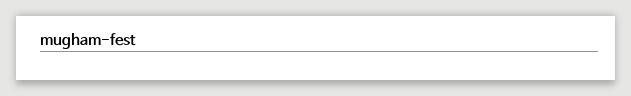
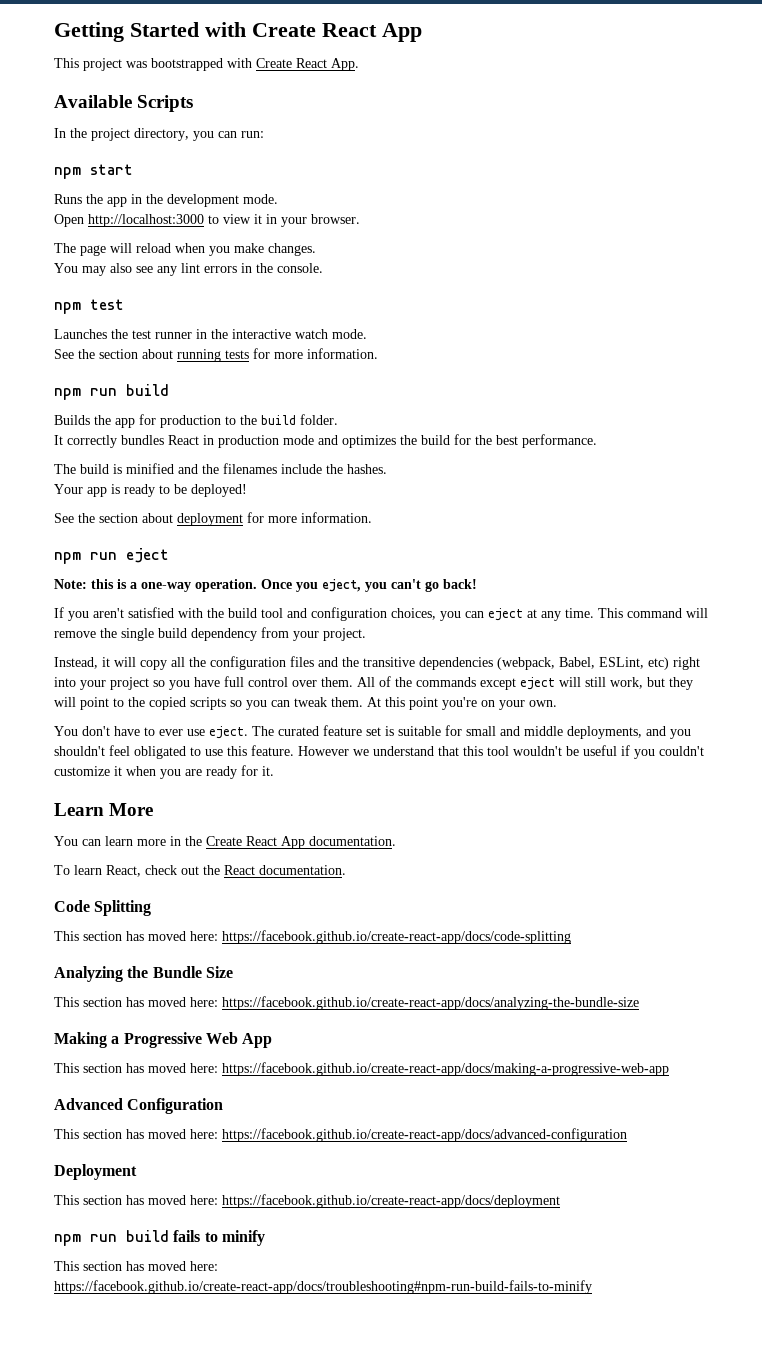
- mugham-fest
+ Getting Started with Create React App
+ This project was bootstrapped with Create React App.
+ Available Scripts
+ In the project directory, you can run:
+ npm start
+ Runs the app in the development mode.
+ Open http://localhost:3000 to view it in your browser.
+ The page will reload when you make changes.
+ You may also see any lint errors in the console.
+ npm test
+ Launches the test runner in the interactive watch mode.
+ See the section about running tests for more information.
+ npm run build
+ Builds the app for production to the build folder.
+ It correctly bundles React in production mode and optimizes the build for the best performance.
+ The build is minified and the filenames include the hashes.
+ Your app is ready to be deployed!
+ See the section about deployment for more information.
+ npm run eject
+ Note: this is a one-way operation. Once you eject, you can't go back!
+ If you aren't satisfied with the build tool and configuration choices, you can eject at any time. This command will remove the single build dependency from your project.
+ Instead, it will copy all the configuration files and the transitive dependencies (webpack, Babel, ESLint, etc) right into your project so you have full control over them. All of the commands except eject will still work, but they will point to the copied scripts so you can tweak them. At this point you're on your own.
+ You don't have to ever use eject. The curated feature set is suitable for small and middle deployments, and you shouldn't feel obligated to use this feature. However we understand that this tool wouldn't be useful if you couldn't customize it when you are ready for it.
+ Learn More
+ You can learn more in the Create React App documentation.
+ To learn React, check out the React documentation.
+ Code Splitting
+ This section has moved here: https://facebook.github.io/create-react-app/docs/code-splitting
+ Analyzing the Bundle Size
+ This section has moved here: https://facebook.github.io/create-react-app/docs/analyzing-the-bundle-size
+ Making a Progressive Web App
+ This section has moved here: https://facebook.github.io/create-react-app/docs/making-a-progressive-web-app
+ Advanced Configuration
+ This section has moved here: https://facebook.github.io/create-react-app/docs/advanced-configuration
+ Deployment
+ This section has moved here: https://facebook.github.io/create-react-app/docs/deployment
+ npm run build fails to minify
+ This section has moved here: https://facebook.github.io/create-react-app/docs/troubleshooting#npm-run-build-fails-to-minify

